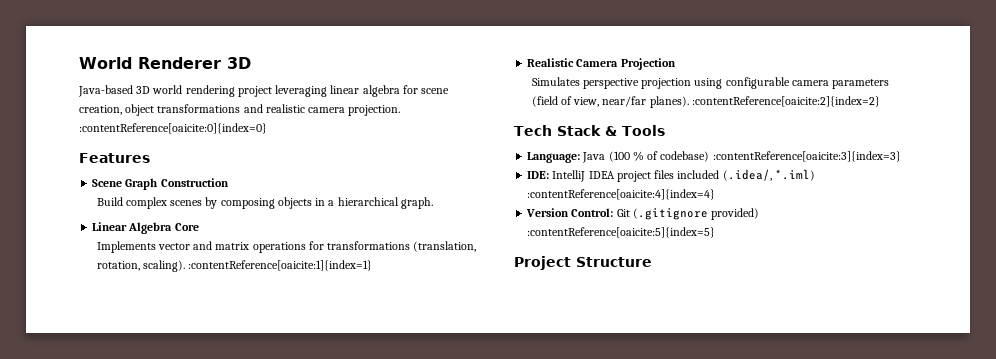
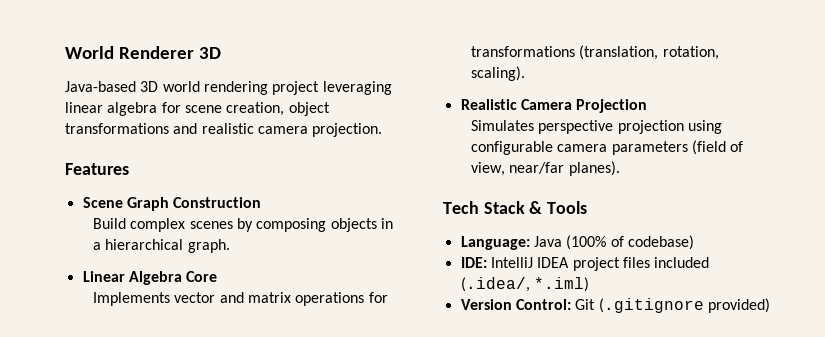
- Java-based 3D world rendering project leveraging linear algebra for scene creation, object transformations and realistic camera projection. :contentReference[oaicite:0]{index=0}
+ Java-based 3D world rendering project leveraging linear algebra for scene creation, object transformations and realistic camera projection.
- Implements vector and matrix operations for transformations (translation, rotation, scaling). :contentReference[oaicite:1]{index=1}
+ Implements vector and matrix operations for transformations (translation, rotation, scaling).
- Simulates perspective projection using configurable camera parameters (field of view, near/far planes). :contentReference[oaicite:2]{index=2}
+ Simulates perspective projection using configurable camera parameters (field of view, near/far planes).
- Language: Java (100 % of codebase) :contentReference[oaicite:3]{index=3}
+ Language: Java (100% of codebase)
- IDE: IntelliJ IDEA project files included (.idea/, *.iml) :contentReference[oaicite:4]{index=4}
+ IDE: IntelliJ IDEA project files included (.idea/, *.iml)
- Version Control: Git (.gitignore provided) :contentReference[oaicite:5]{index=5}
- Project Structure
+ Version Control: Git (.gitignore provided)

